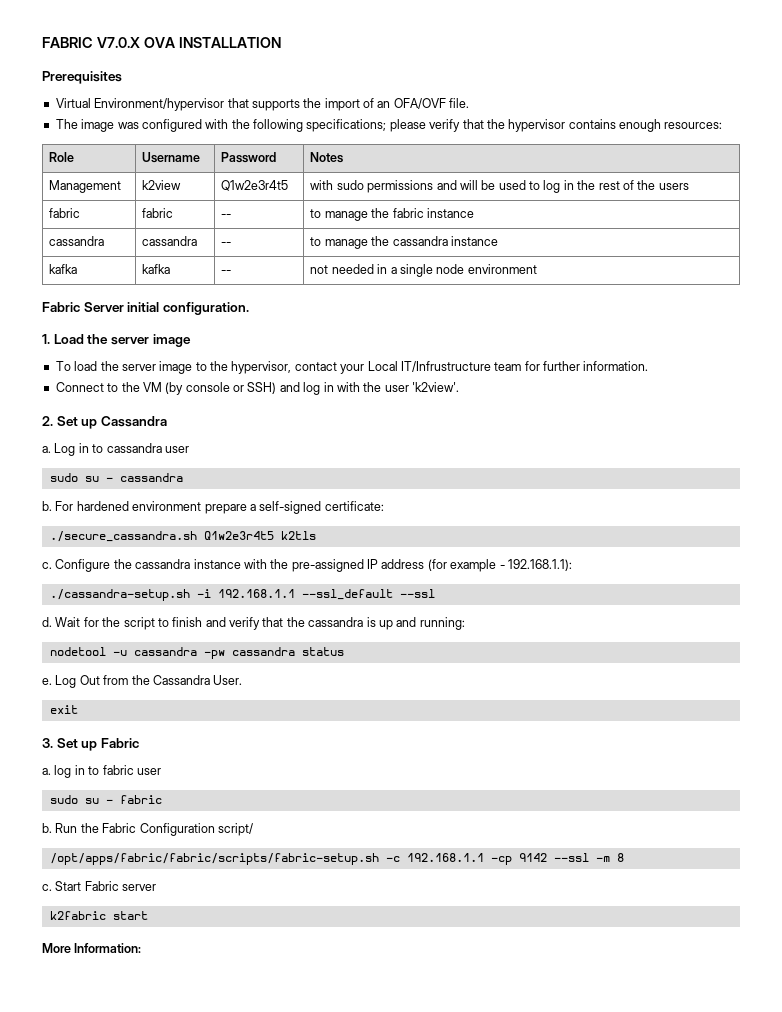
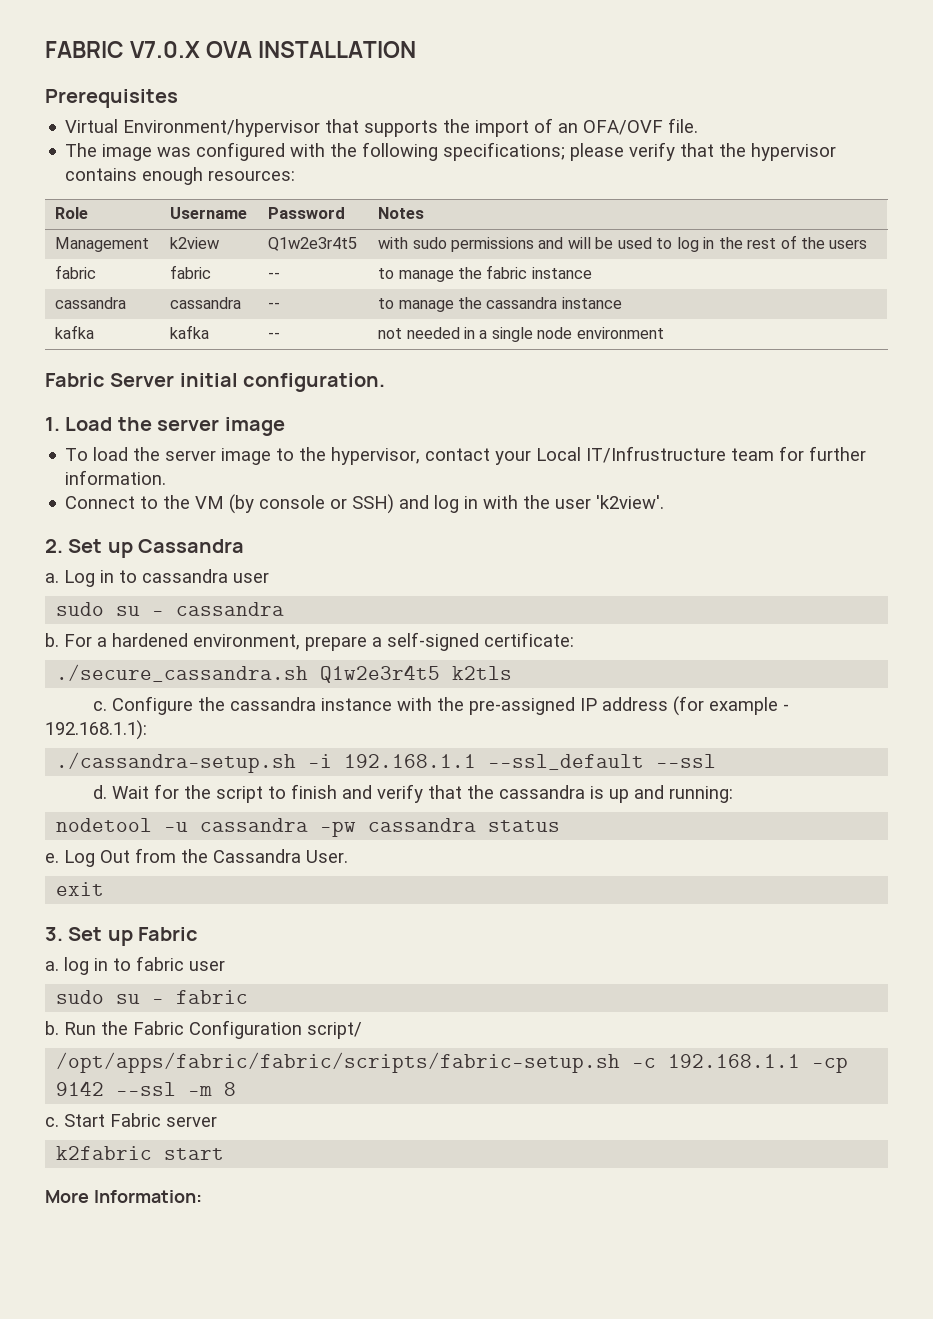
- For hardened environment prepare a self-signed certificate:
+ For a hardened environment, prepare a self-signed certificate:

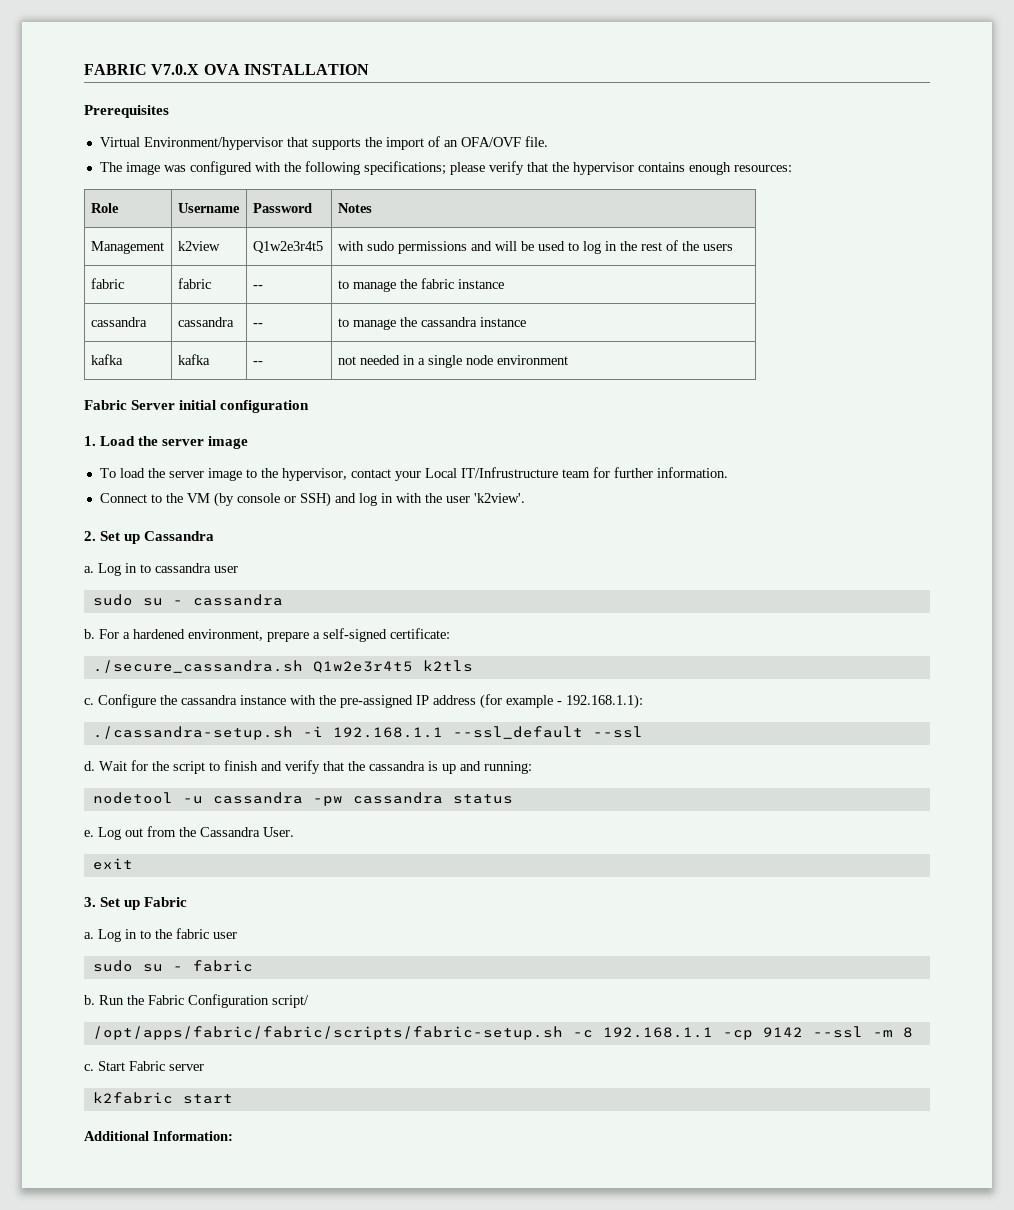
- Fabric Server initial configuration.
+ Fabric Server initial configuration
- Log Out from the Cassandra User.
+ Log out from the Cassandra User.
- a. log in to fabric user
+ a. Log in to the fabric user
- More Information:
+ Additional Information:

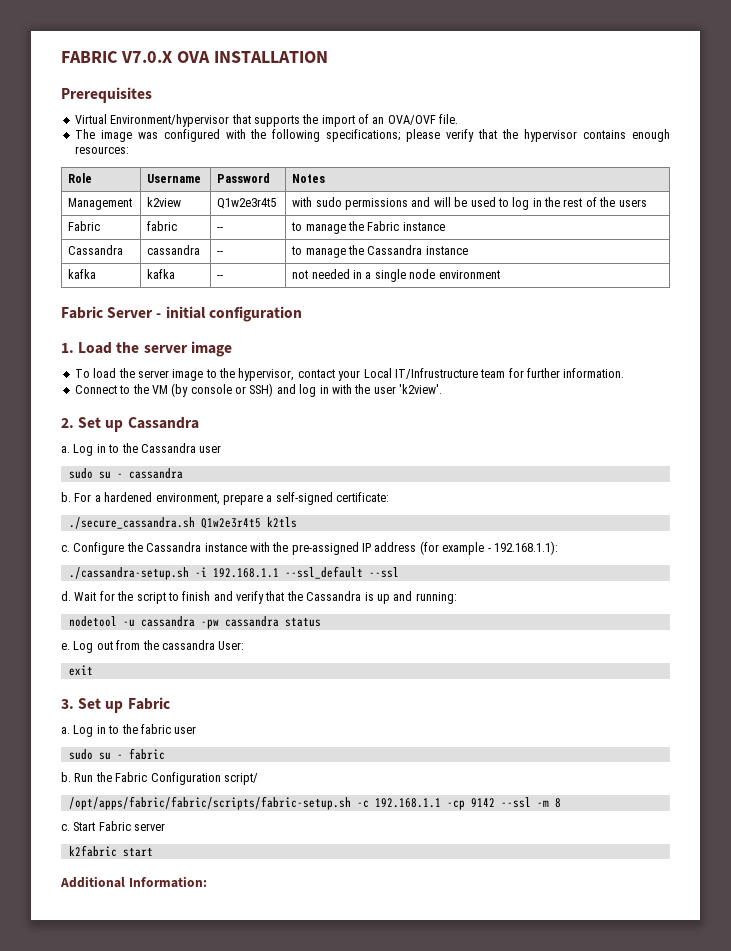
- Virtual Environment/hypervisor that supports the import of an OFA/OVF file.
+ Virtual Environment/hypervisor that supports the import of an OVA/OVF file.
- fabric | fabric | -- | to manage the fabric instance
- cassandra | cassandra | -- | to manage the cassandra instance
+ Fabric | fabric | -- | to manage the Fabric instance
+ Cassandra | cassandra | -- | to manage the Cassandra instance
- Fabric Server initial configuration
+ Fabric Server - initial configuration
- Log in to cassandra user
+ Log in to the Cassandra user
- Configure the cassandra instance with the pre-assigned IP address (for example - 192.168.1.1):
+ Configure the Cassandra instance with the pre-assigned IP address (for example - 192.168.1.1):
- Wait for the script to finish and verify that the cassandra is up and running:
+ Wait for the script to finish and verify that the Cassandra is up and running:
- Log out from the Cassandra User.
+ Log out from the cassandra User:

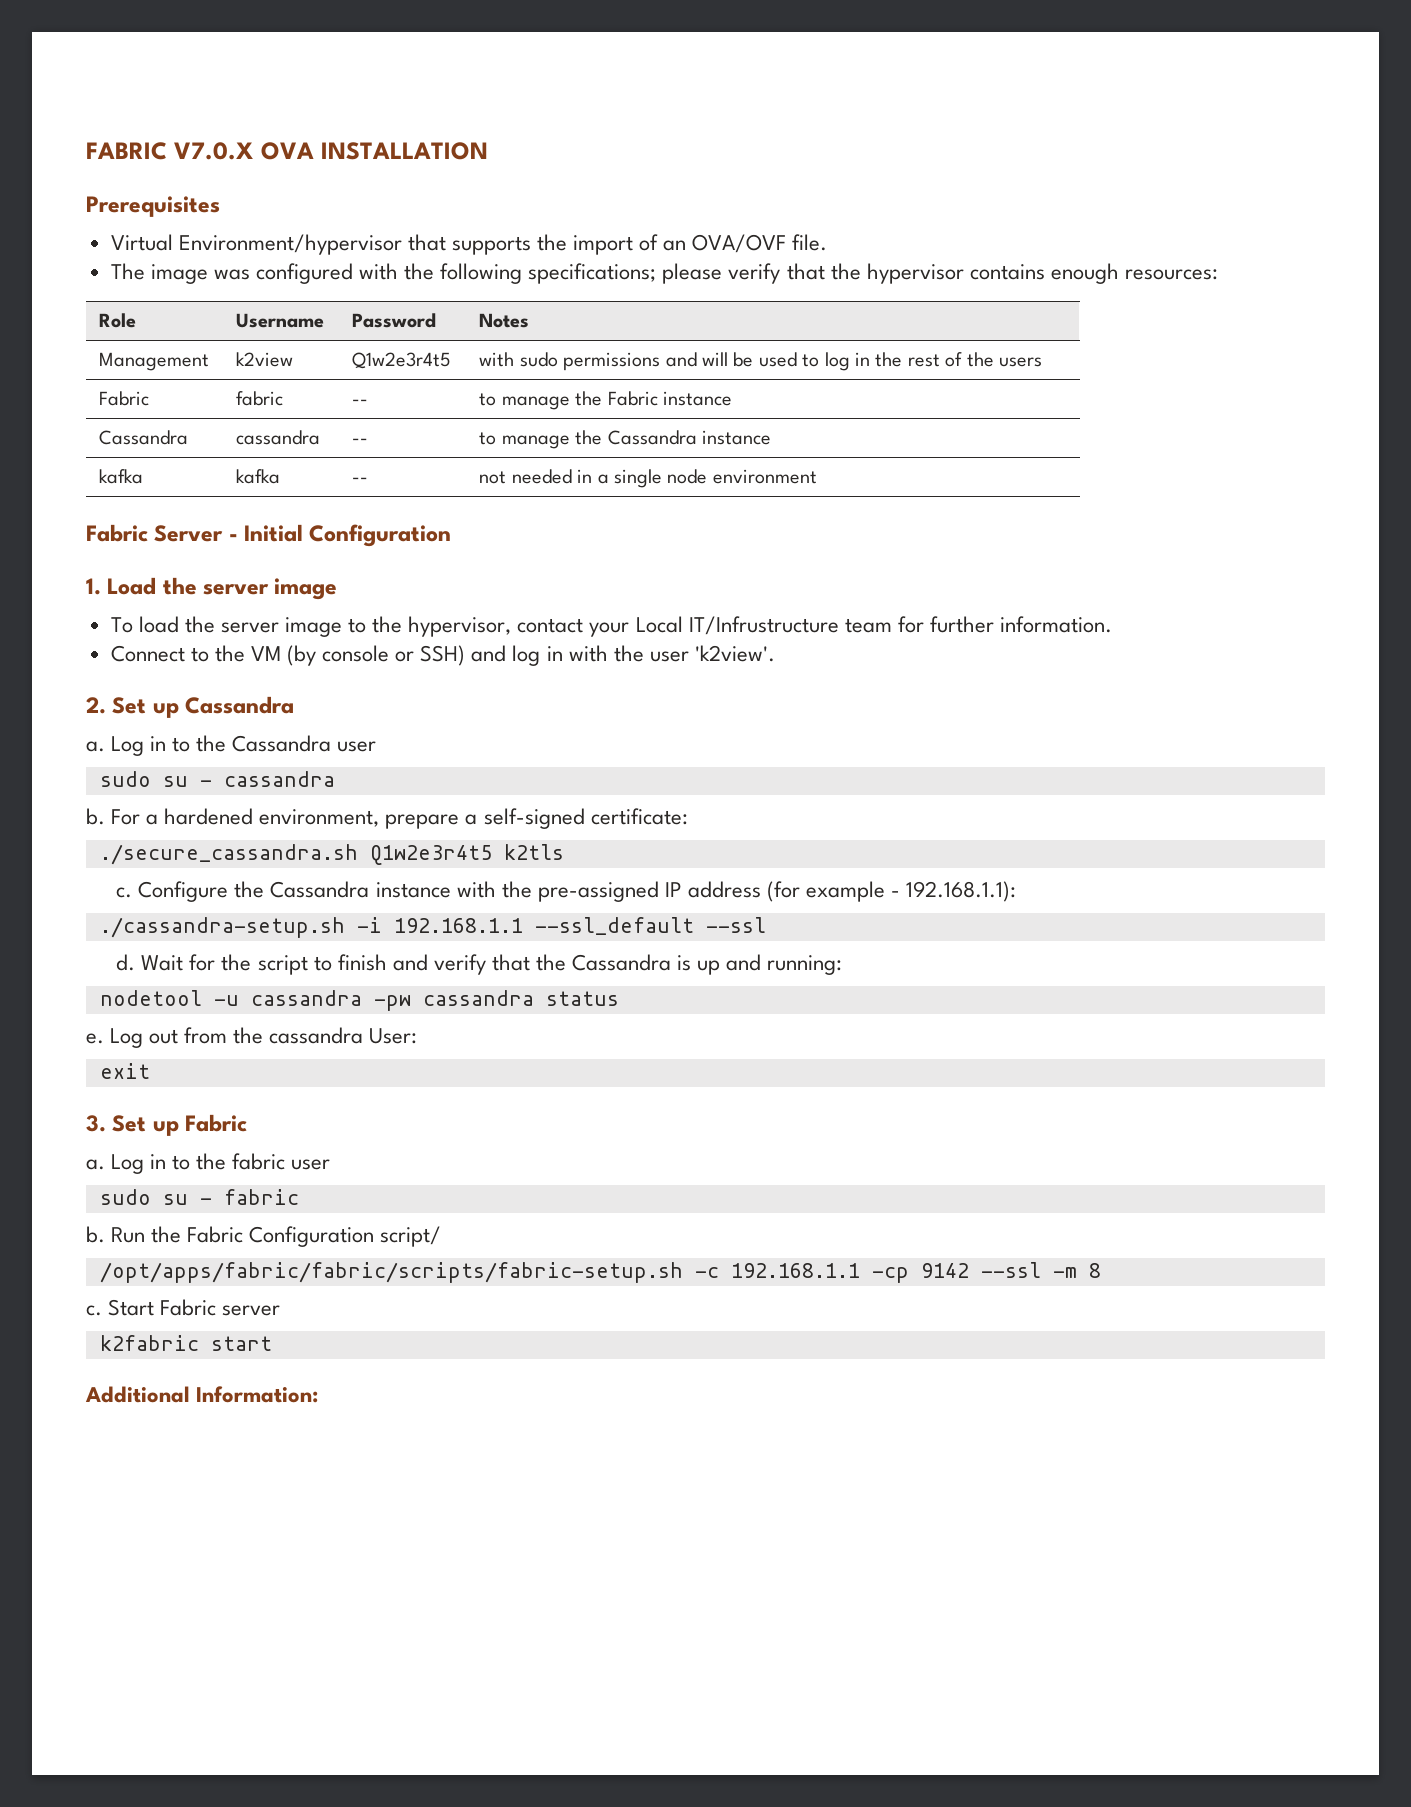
- Fabric Server - initial configuration
+ Fabric Server - Initial Configuration

